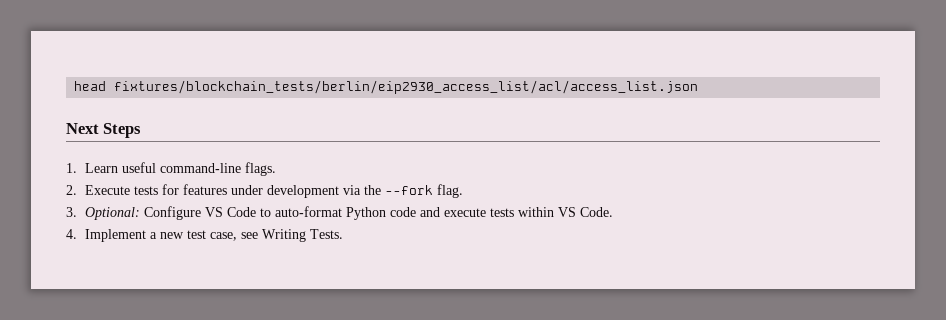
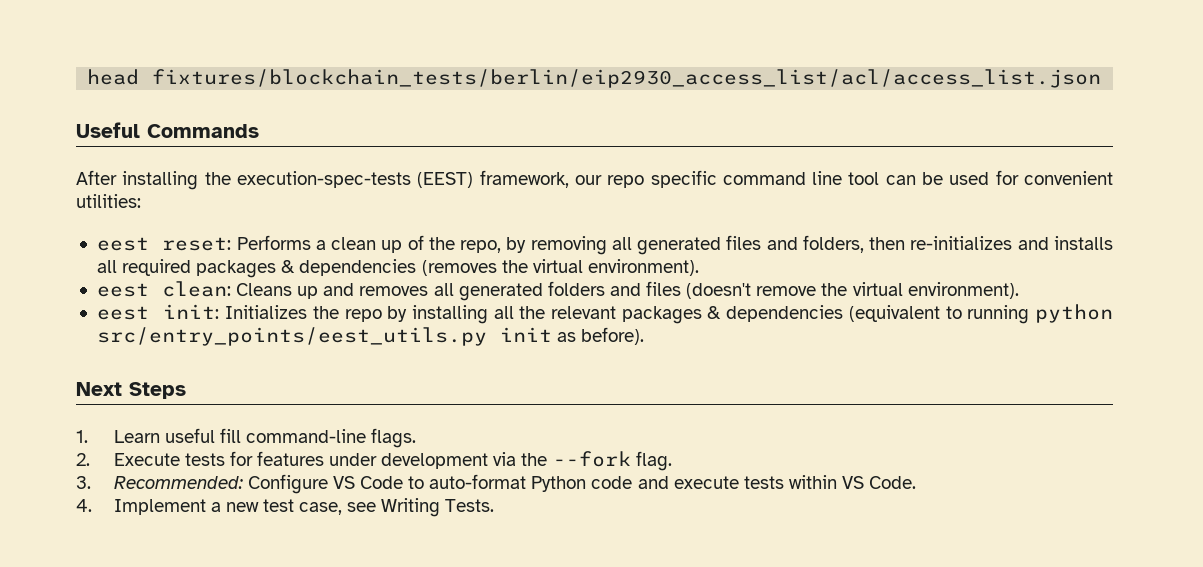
+ Useful Commands
+ After installing the execution-spec-tests (EEST) framework, our repo specific command line tool can be used for convenient utilities:
+ eest reset: Performs a clean up of the repo, by removing all generated files and folders, then re-initializes and installs all required packages & dependencies (removes the virtual environment).
+ eest clean: Cleans up and removes all generated folders and files (doesn't remove the virtual environment).
+ eest init: Initializes the repo by installing all the relevant packages & dependencies (equivalent to running python src/entry_points/eest_utils.py init as before).
- 1. Learn useful command-line flags.
+ 1. Learn useful fill command-line flags.
- 3. Optional: Configure VS Code to auto-format Python code and execute tests within VS Code.
+ 3. Recommended: Configure VS Code to auto-format Python code and execute tests within VS Code.

